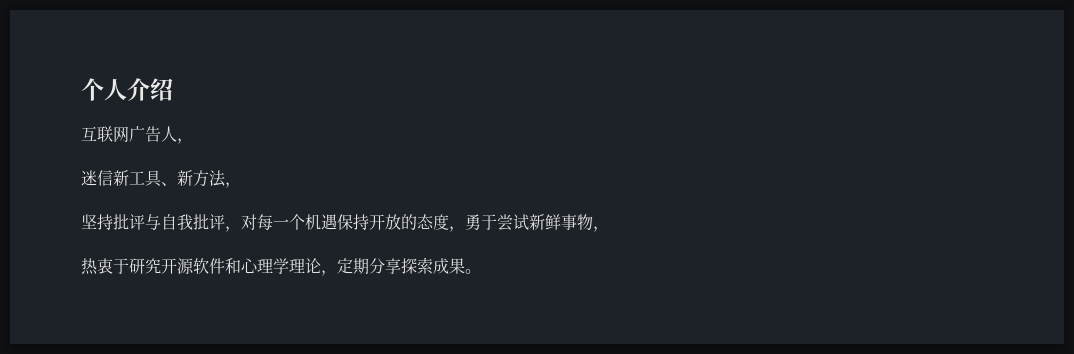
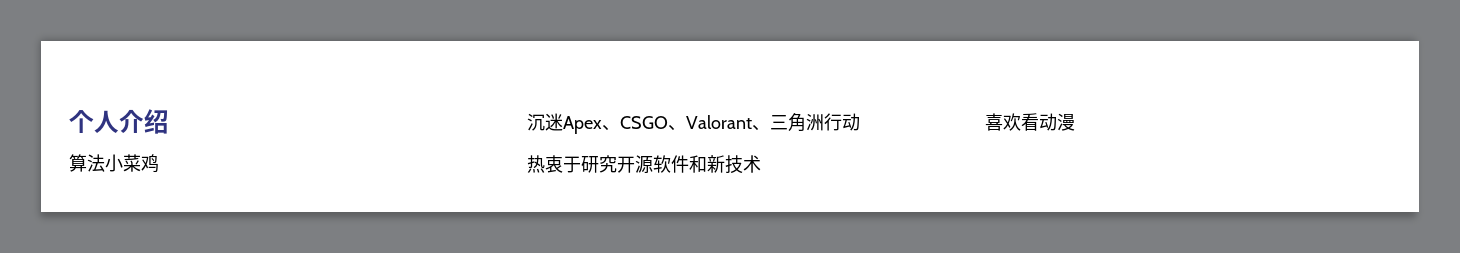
- 互联网广告人，
- 迷信新工具、新方法，
- 坚持批评与自我批评，对每一个机遇保持开放的态度，勇于尝试新鲜事物，
+ 算法小菜鸡
+ 沉迷Apex、CSGO、Valorant、三角洲行动
- 热衷于研究开源软件和心理学理论，定期分享探索成果。
+ 热衷于研究开源软件和新技术
+ 喜欢看动漫

